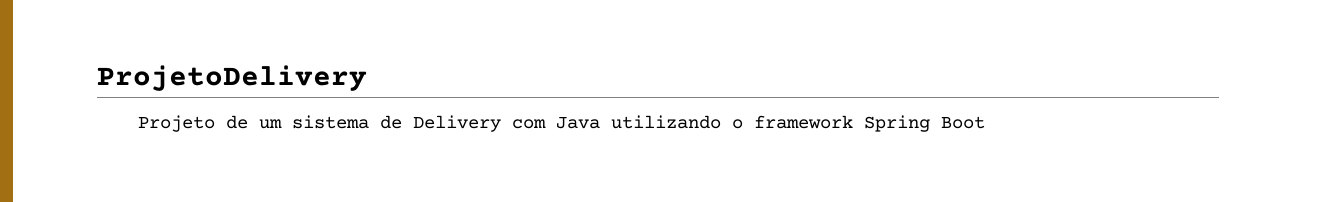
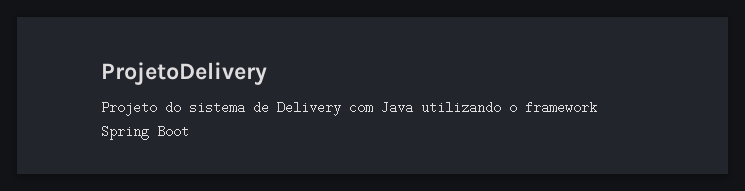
- Projeto de um sistema de Delivery com Java utilizando o framework Spring Boot
+ Projeto do sistema de Delivery com Java utilizando o framework Spring Boot

